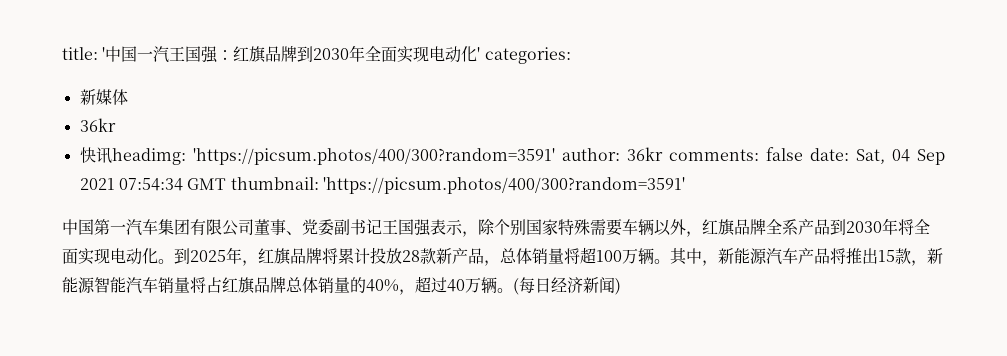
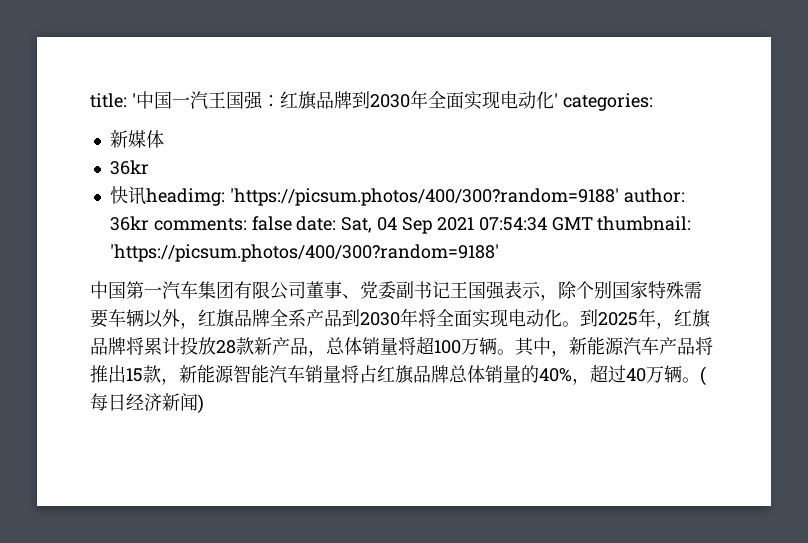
- 快讯headimg: 'https://picsum.photos/400/300?random=3591' author: 36kr comments: false date: Sat, 04 Sep 2021 07:54:34 GMT thumbnail: 'https://picsum.photos/400/300?random=3591'
+ 快讯headimg: 'https://picsum.photos/400/300?random=9188' author: 36kr comments: false date: Sat, 04 Sep 2021 07:54:34 GMT thumbnail: 'https://picsum.photos/400/300?random=9188'

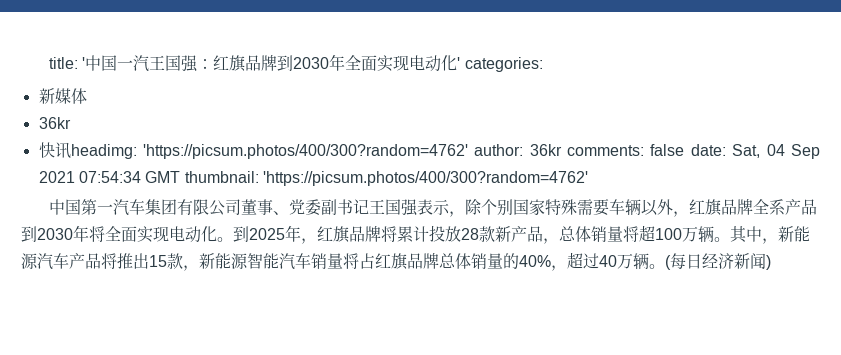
- 快讯headimg: 'https://picsum.photos/400/300?random=9188' author: 36kr comments: false date: Sat, 04 Sep 2021 07:54:34 GMT thumbnail: 'https://picsum.photos/400/300?random=9188'
+ 快讯headimg: 'https://picsum.photos/400/300?random=4762' author: 36kr comments: false date: Sat, 04 Sep 2021 07:54:34 GMT thumbnail: 'https://picsum.photos/400/300?random=4762'

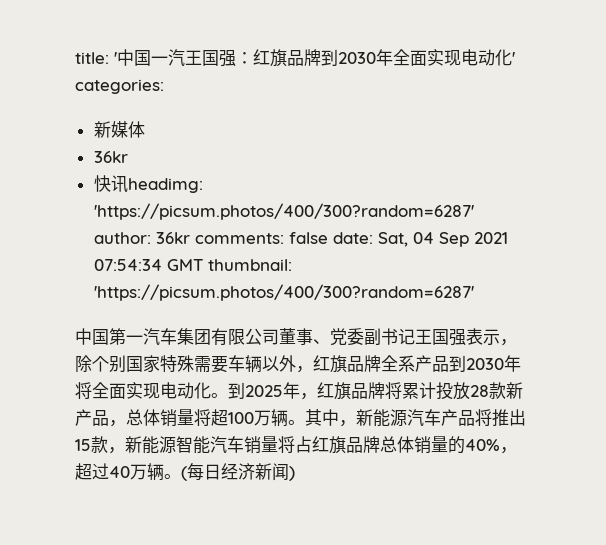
- 快讯headimg: 'https://picsum.photos/400/300?random=4762' author: 36kr comments: false date: Sat, 04 Sep 2021 07:54:34 GMT thumbnail: 'https://picsum.photos/400/300?random=4762'
+ 快讯headimg: 'https://picsum.photos/400/300?random=6287' author: 36kr comments: false date: Sat, 04 Sep 2021 07:54:34 GMT thumbnail: 'https://picsum.photos/400/300?random=6287'

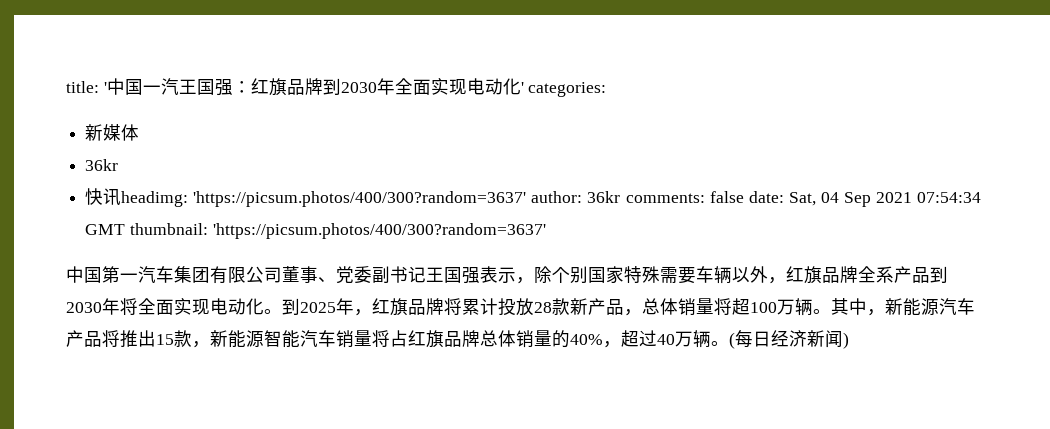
- 快讯headimg: 'https://picsum.photos/400/300?random=6287' author: 36kr comments: false date: Sat, 04 Sep 2021 07:54:34 GMT thumbnail: 'https://picsum.photos/400/300?random=6287'
+ 快讯headimg: 'https://picsum.photos/400/300?random=3637' author: 36kr comments: false date: Sat, 04 Sep 2021 07:54:34 GMT thumbnail: 'https://picsum.photos/400/300?random=3637'

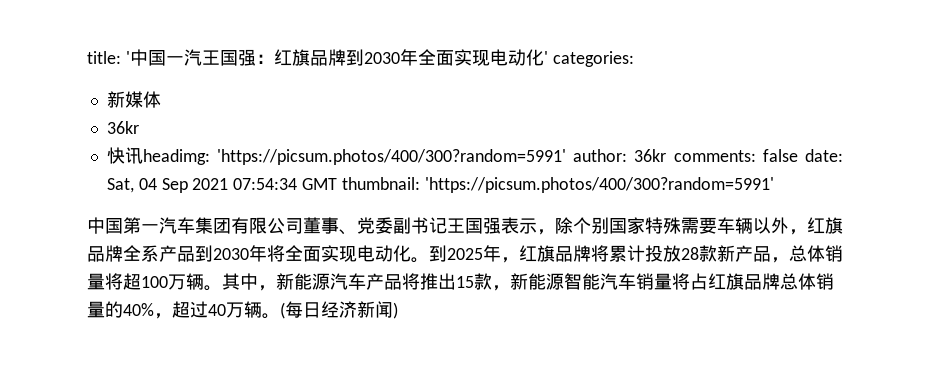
- 快讯headimg: 'https://picsum.photos/400/300?random=3637' author: 36kr comments: false date: Sat, 04 Sep 2021 07:54:34 GMT thumbnail: 'https://picsum.photos/400/300?random=3637'
+ 快讯headimg: 'https://picsum.photos/400/300?random=5991' author: 36kr comments: false date: Sat, 04 Sep 2021 07:54:34 GMT thumbnail: 'https://picsum.photos/400/300?random=5991'

